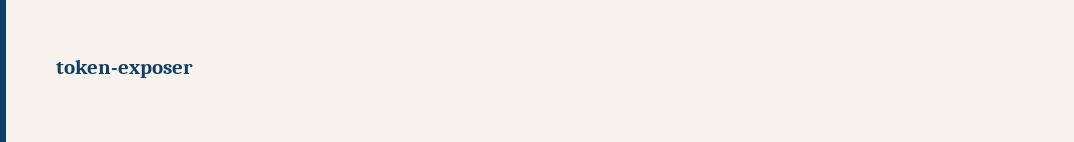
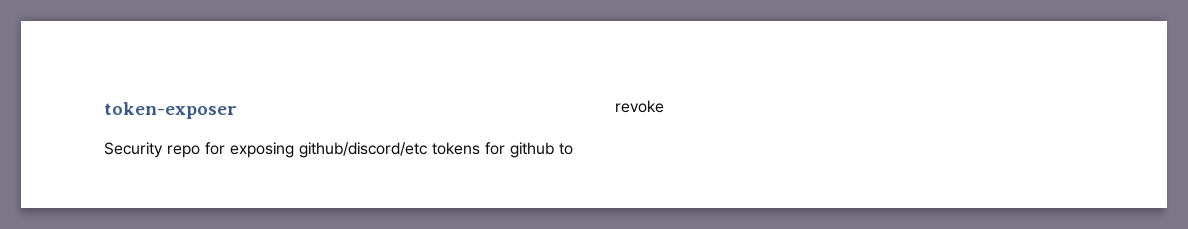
+ Security repo for exposing github/discord/etc tokens for github to revoke

